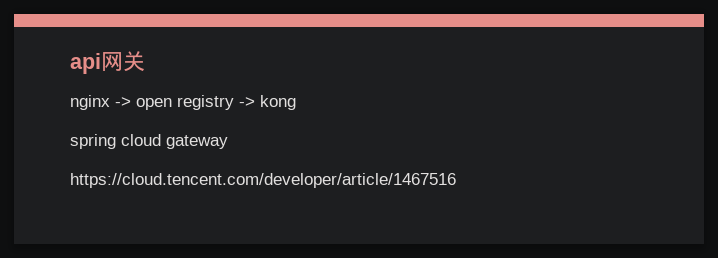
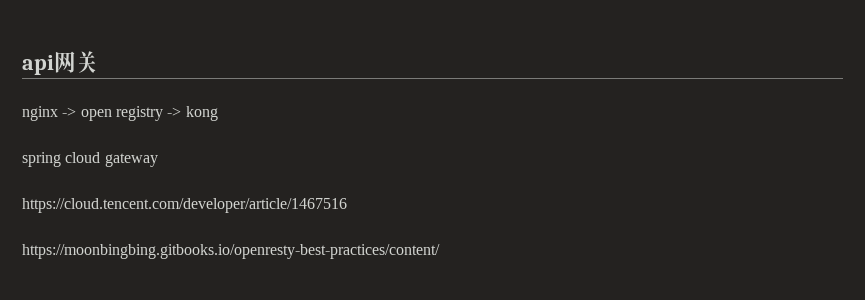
+ https://moonbingbing.gitbooks.io/openresty-best-practices/content/

